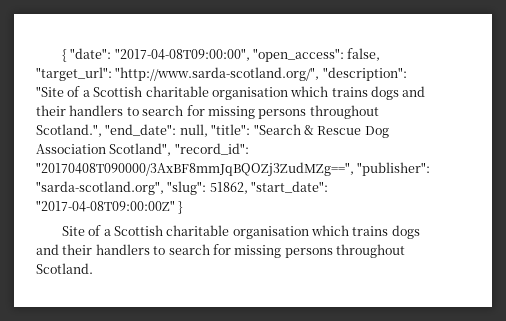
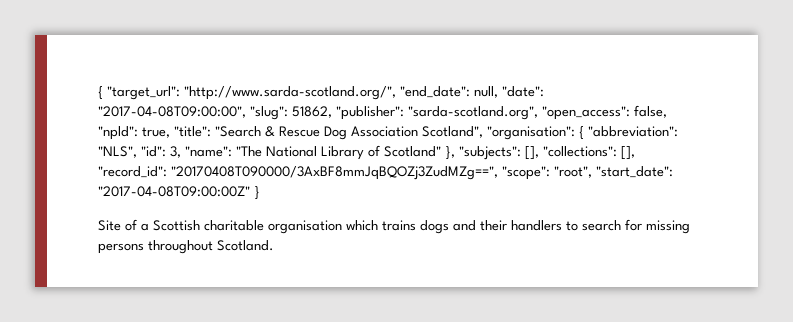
- { "date": "2017-04-08T09:00:00", "open_access": false, "target_url": "http://www.sarda-scotland.org/", "description": "Site of a Scottish charitable organisation which trains dogs and their handlers to search for missing persons throughout Scotland.", "end_date": null, "title": "Search & Rescue Dog Association Scotland", "record_id": "20170408T090000/3AxBF8mmJqBQOZj3ZudMZg==", "publisher": "sarda-scotland.org", "slug": 51862, "start_date": "2017-04-08T09:00:00Z" }
+ { "target_url": "http://www.sarda-scotland.org/", "end_date": null, "date": "2017-04-08T09:00:00", "slug": 51862, "publisher": "sarda-scotland.org", "open_access": false, "npld": true, "title": "Search & Rescue Dog Association Scotland", "organisation": { "abbreviation": "NLS", "id": 3, "name": "The National Library of Scotland" }, "subjects": [], "collections": [], "record_id": "20170408T090000/3AxBF8mmJqBQOZj3ZudMZg==", "scope": "root", "start_date": "2017-04-08T09:00:00Z" }

